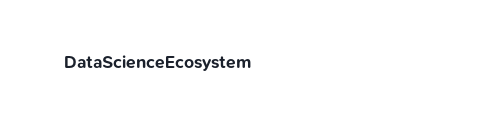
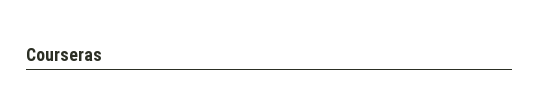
- DataScienceEcosystem
+ Courseras

